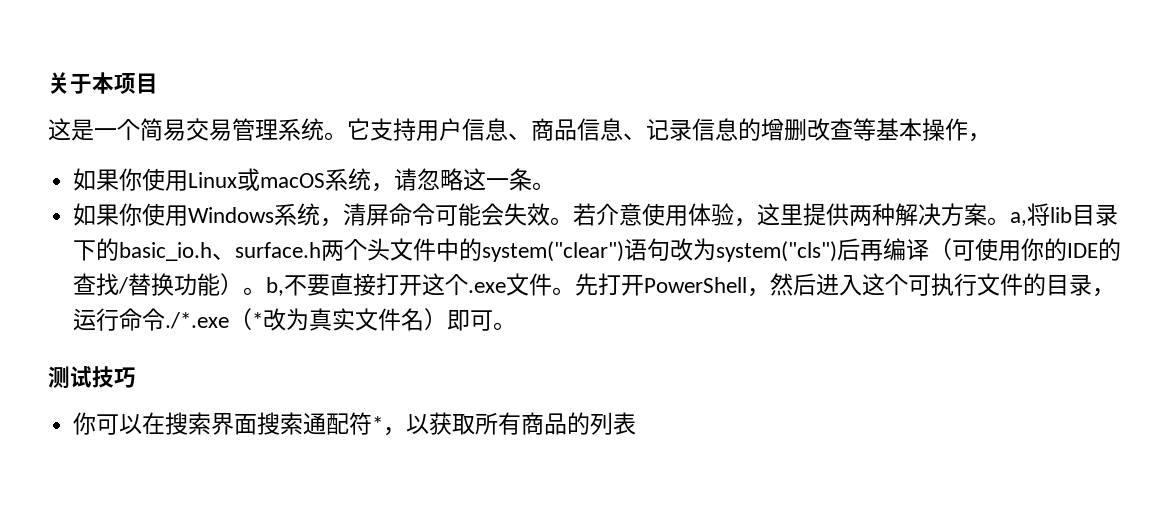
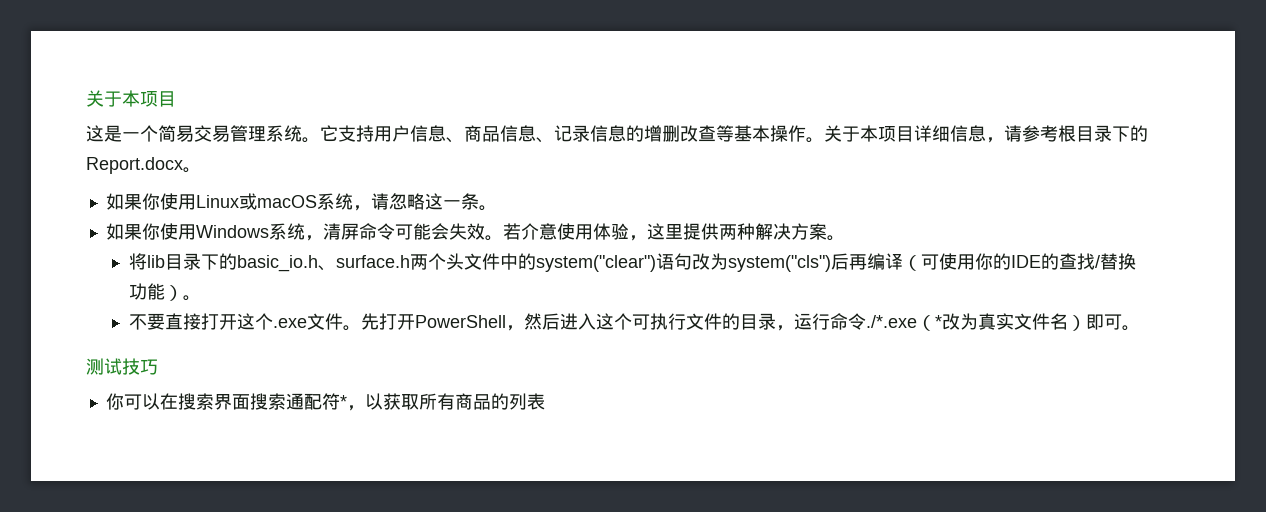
- 它支持用户信息、商品信息、记录信息的增删改查等基本操作，
+ 它支持用户信息、商品信息、记录信息的增删改查等基本操作。关于本项目详细信息，请参考根目录下的Report.docx。
- 若介意使用体验，这里提供两种解决方案。a,将lib目录下的basic_io.h、surface.h两个头文件中的system("clear")语句改为system("cls")后再编译（可使用你的IDE的查找/替换功能）。b,不要直接打开这个.exe文件。
+ 若介意使用体验，这里提供两种解决方案。
+ 将lib目录下的basic_io.h、surface.h两个头文件中的system("clear")语句改为system("cls")后再编译（可使用你的IDE的查找/替换功能）。
+ 不要直接打开这个.exe文件。

